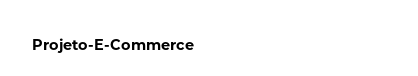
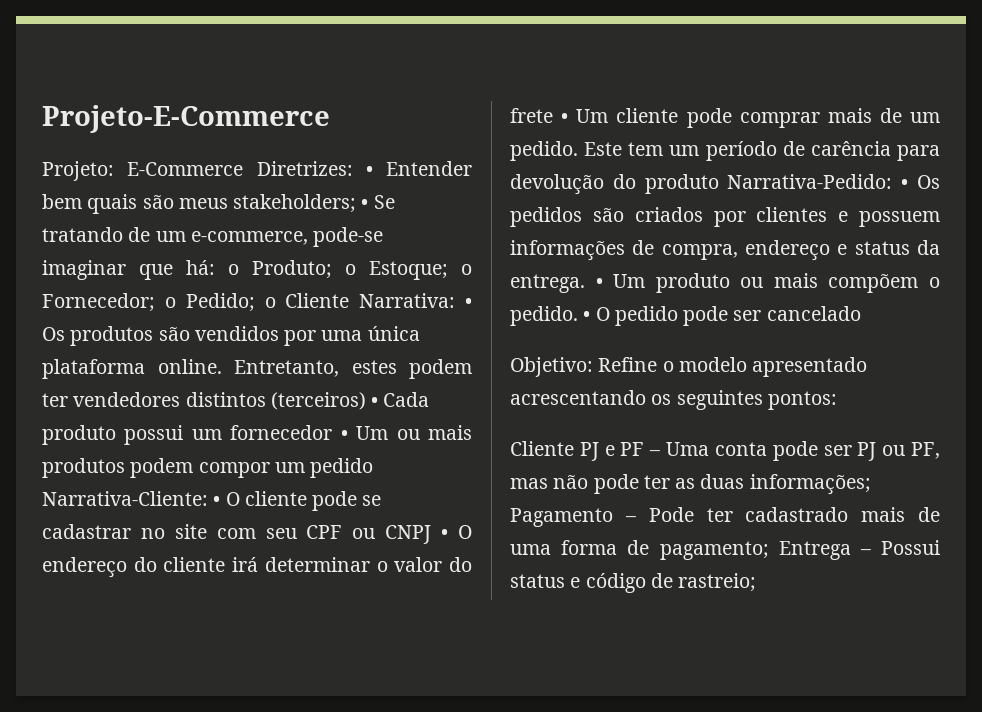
+ Projeto: E-Commerce Diretrizes: • Entender bem quais são meus stakeholders; • Se tratando de um e-commerce, pode-se imaginar que há: o Produto; o Estoque; o Fornecedor; o Pedido; o Cliente Narrativa: • Os produtos são vendidos por uma única plataforma online. Entretanto, estes podem ter vendedores distintos (terceiros) • Cada produto possui um fornecedor • Um ou mais produtos podem compor um pedido Narrativa-Cliente: • O cliente pode se cadastrar no site com seu CPF ou CNPJ • O endereço do cliente irá determinar o valor do frete • Um cliente pode comprar mais de um pedido. Este tem um período de carência para devolução do produto Narrativa-Pedido: • Os pedidos são criados por clientes e possuem informações de compra, endereço e status da entrega. • Um produto ou mais compõem o pedido. • O pedido pode ser cancelado
+ Objetivo: Refine o modelo apresentado acrescentando os seguintes pontos:
+ Cliente PJ e PF – Uma conta pode ser PJ ou PF, mas não pode ter as duas informações; Pagamento – Pode ter cadastrado mais de uma forma de pagamento; Entrega – Possui status e código de rastreio;

